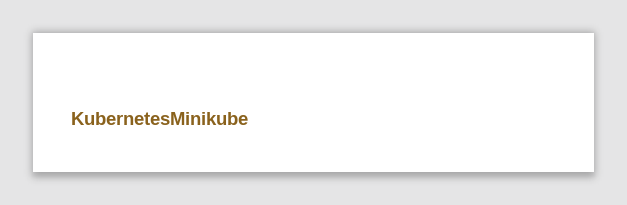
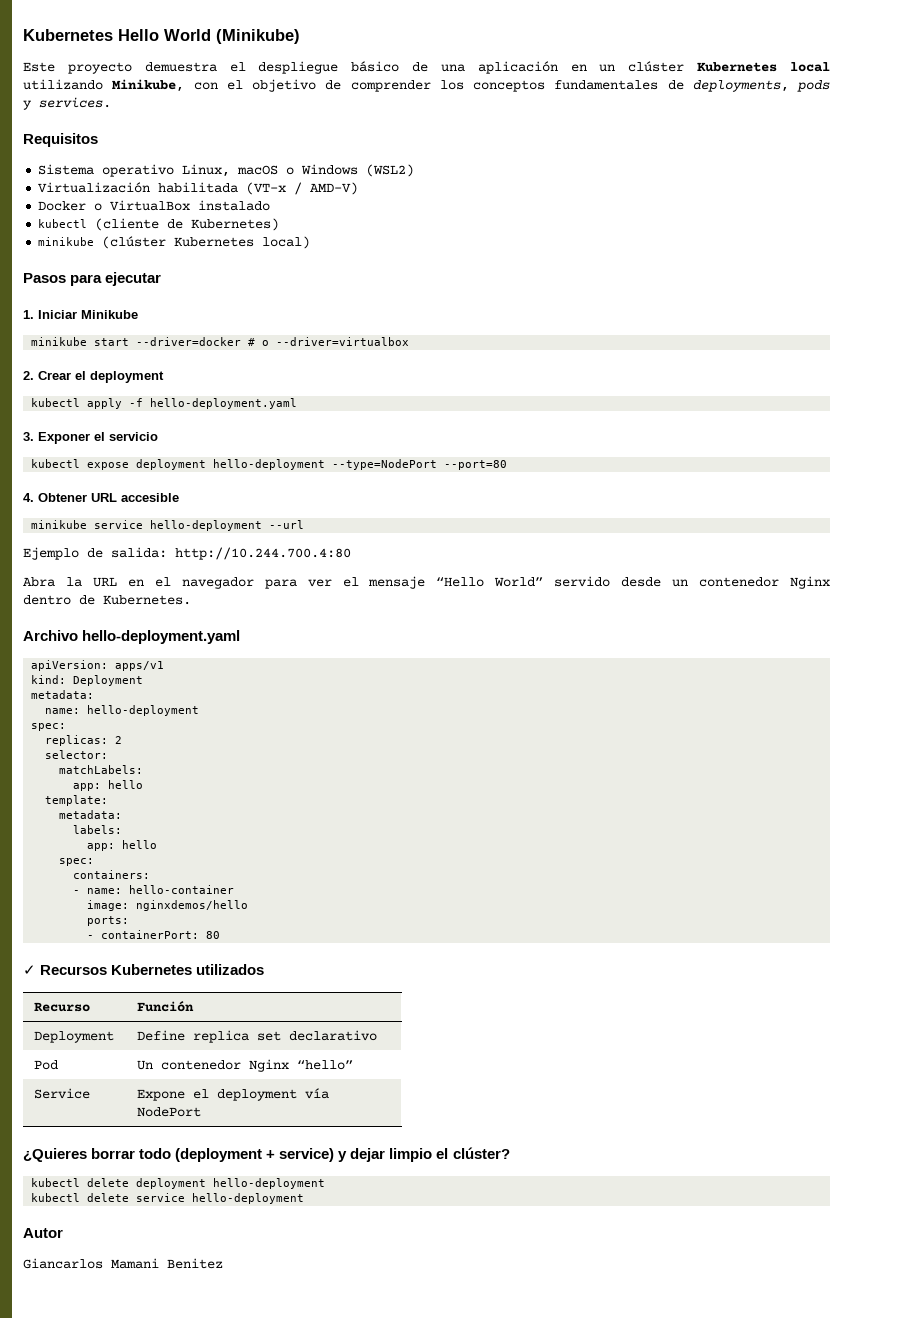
- KubernetesMinikube
+ Kubernetes Hello World (Minikube)
+ Este proyecto demuestra el despliegue básico de una aplicación en un clúster Kubernetes local utilizando Minikube, con el objetivo de comprender los conceptos fundamentales de deployments, pods y services.
+ Requisitos
+ Sistema operativo Linux, macOS o Windows (WSL2)
+ Virtualización habilitada (VT-x / AMD-V)
+ Docker o VirtualBox instalado
+ kubectl (cliente de Kubernetes)
+ minikube (clúster Kubernetes local)
+ Pasos para ejecutar
+ 1. Iniciar Minikube
+ minikube start --driver=docker # o --driver=virtualbox
+ 2. Crear el deployment
+ kubectl apply -f hello-deployment.yaml
+ 3. Exponer el servicio
+ kubectl expose deployment hello-deployment --type=NodePort --port=80
+ 4. Obtener URL accesible
+ minikube service hello-deployment --url
+ Ejemplo de salida: http://10.244.700.4:80
+ Abra la URL en el navegador para ver el mensaje “Hello World” servido desde un contenedor Nginx dentro de Kubernetes.
+ Archivo hello-deployment.yaml
+ apiVersion: apps/v1
+ kind: Deployment
+ metadata:
+ name: hello-deployment
+ spec:
+ replicas: 2
+ selector:
+ matchLabels:
+ app: hello
+ template:
+ metadata:
+ labels:
+ app: hello
+ spec:
+ containers:
+ - name: hello-container
+ image: nginxdemos/hello
+ ports:
+ - containerPort: 80
+ ✓ Recursos Kubernetes utilizados
+ Recurso | Función
+ Deployment | Define replica set declarativo
+ Pod | Un contenedor Nginx “hello”
+ Service | Expone el deployment vía NodePort
+ ¿Quieres borrar todo (deployment + service) y dejar limpio el clúster?
+ kubectl delete deployment hello-deployment
+ kubectl delete service hello-deployment
+ Autor
+ Giancarlos Mamani Benitez

